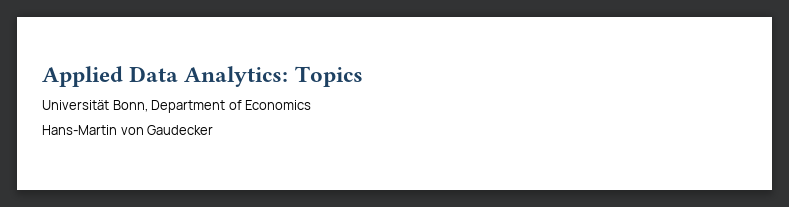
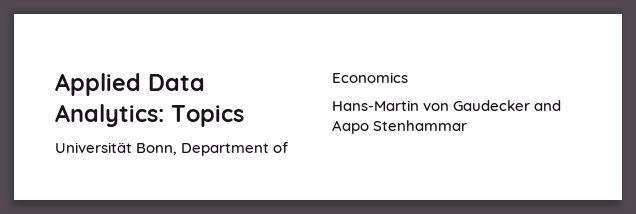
- Hans-Martin von Gaudecker
+ Hans-Martin von Gaudecker and Aapo Stenhammar

